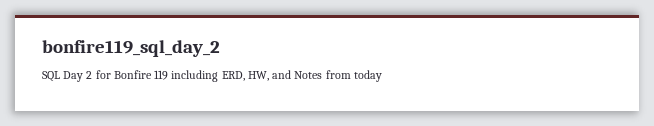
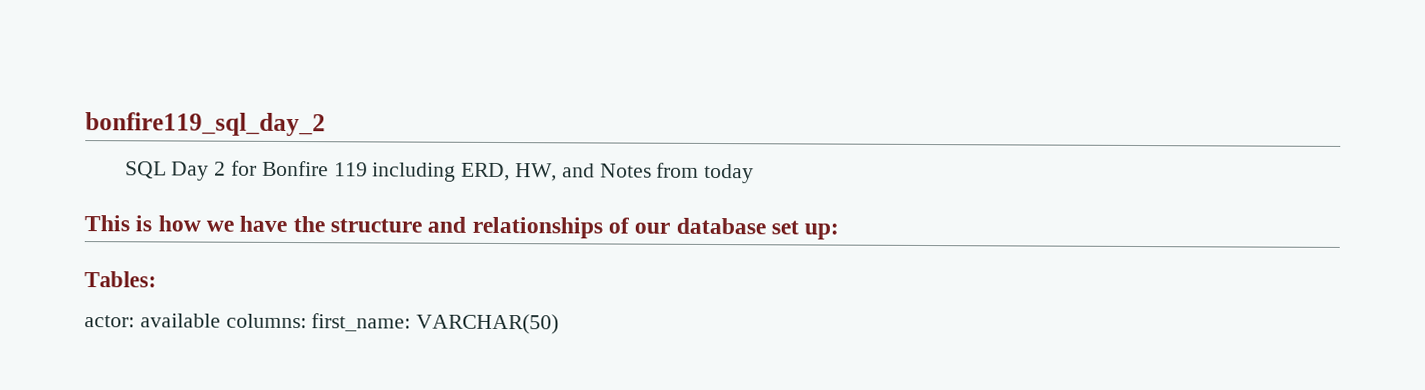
+ This is how we have the structure and relationships of our database set up:
+ Tables:
+ actor: available columns: first_name: VARCHAR(50)

